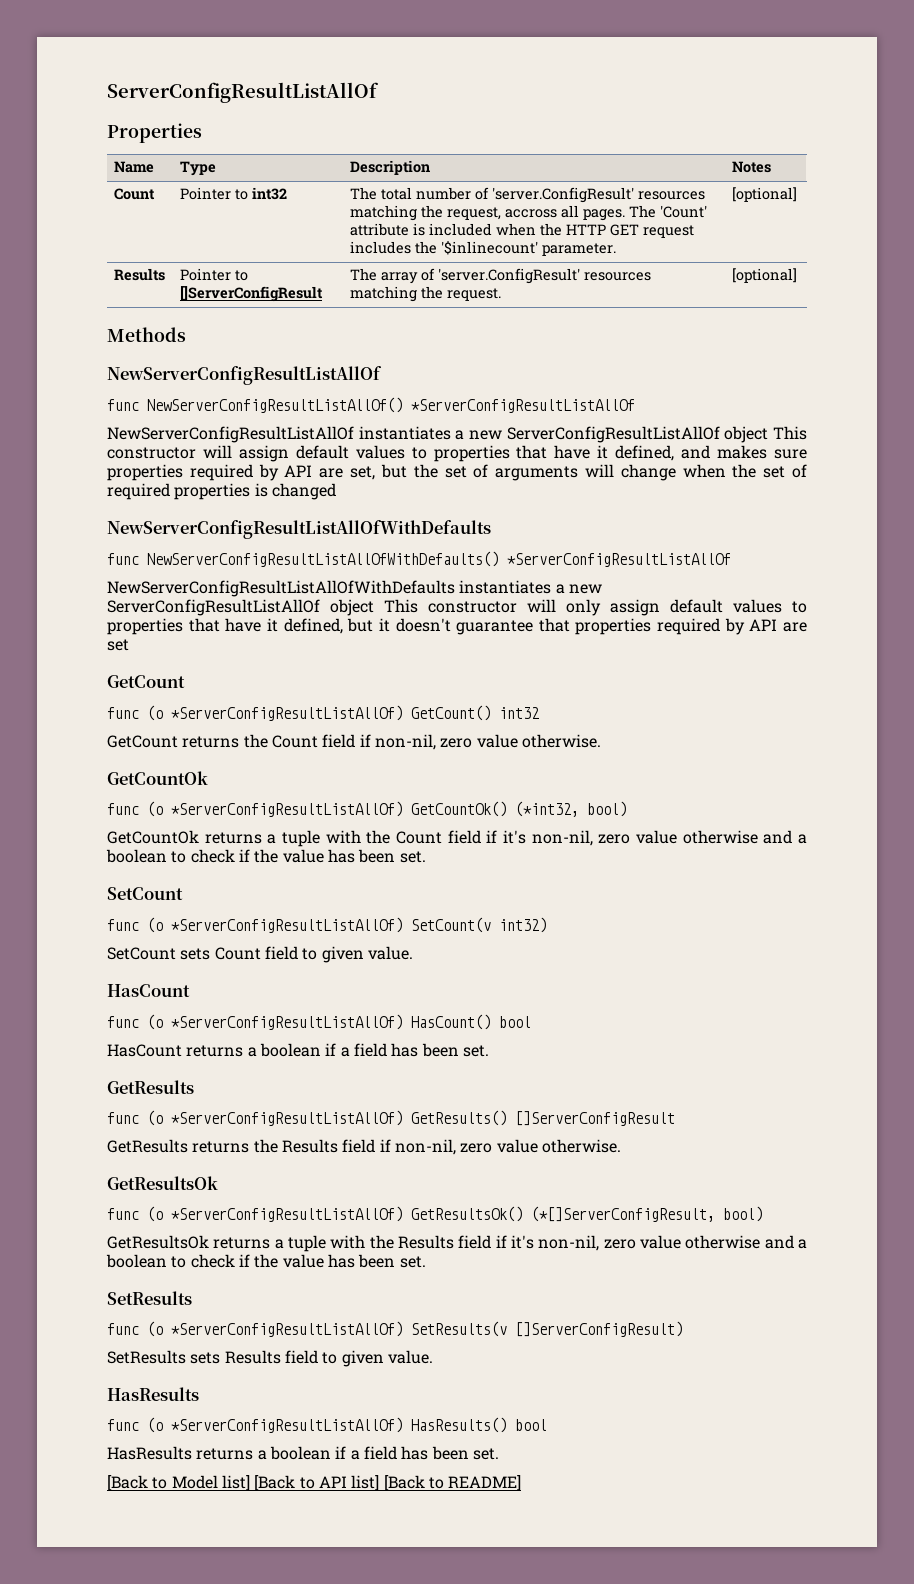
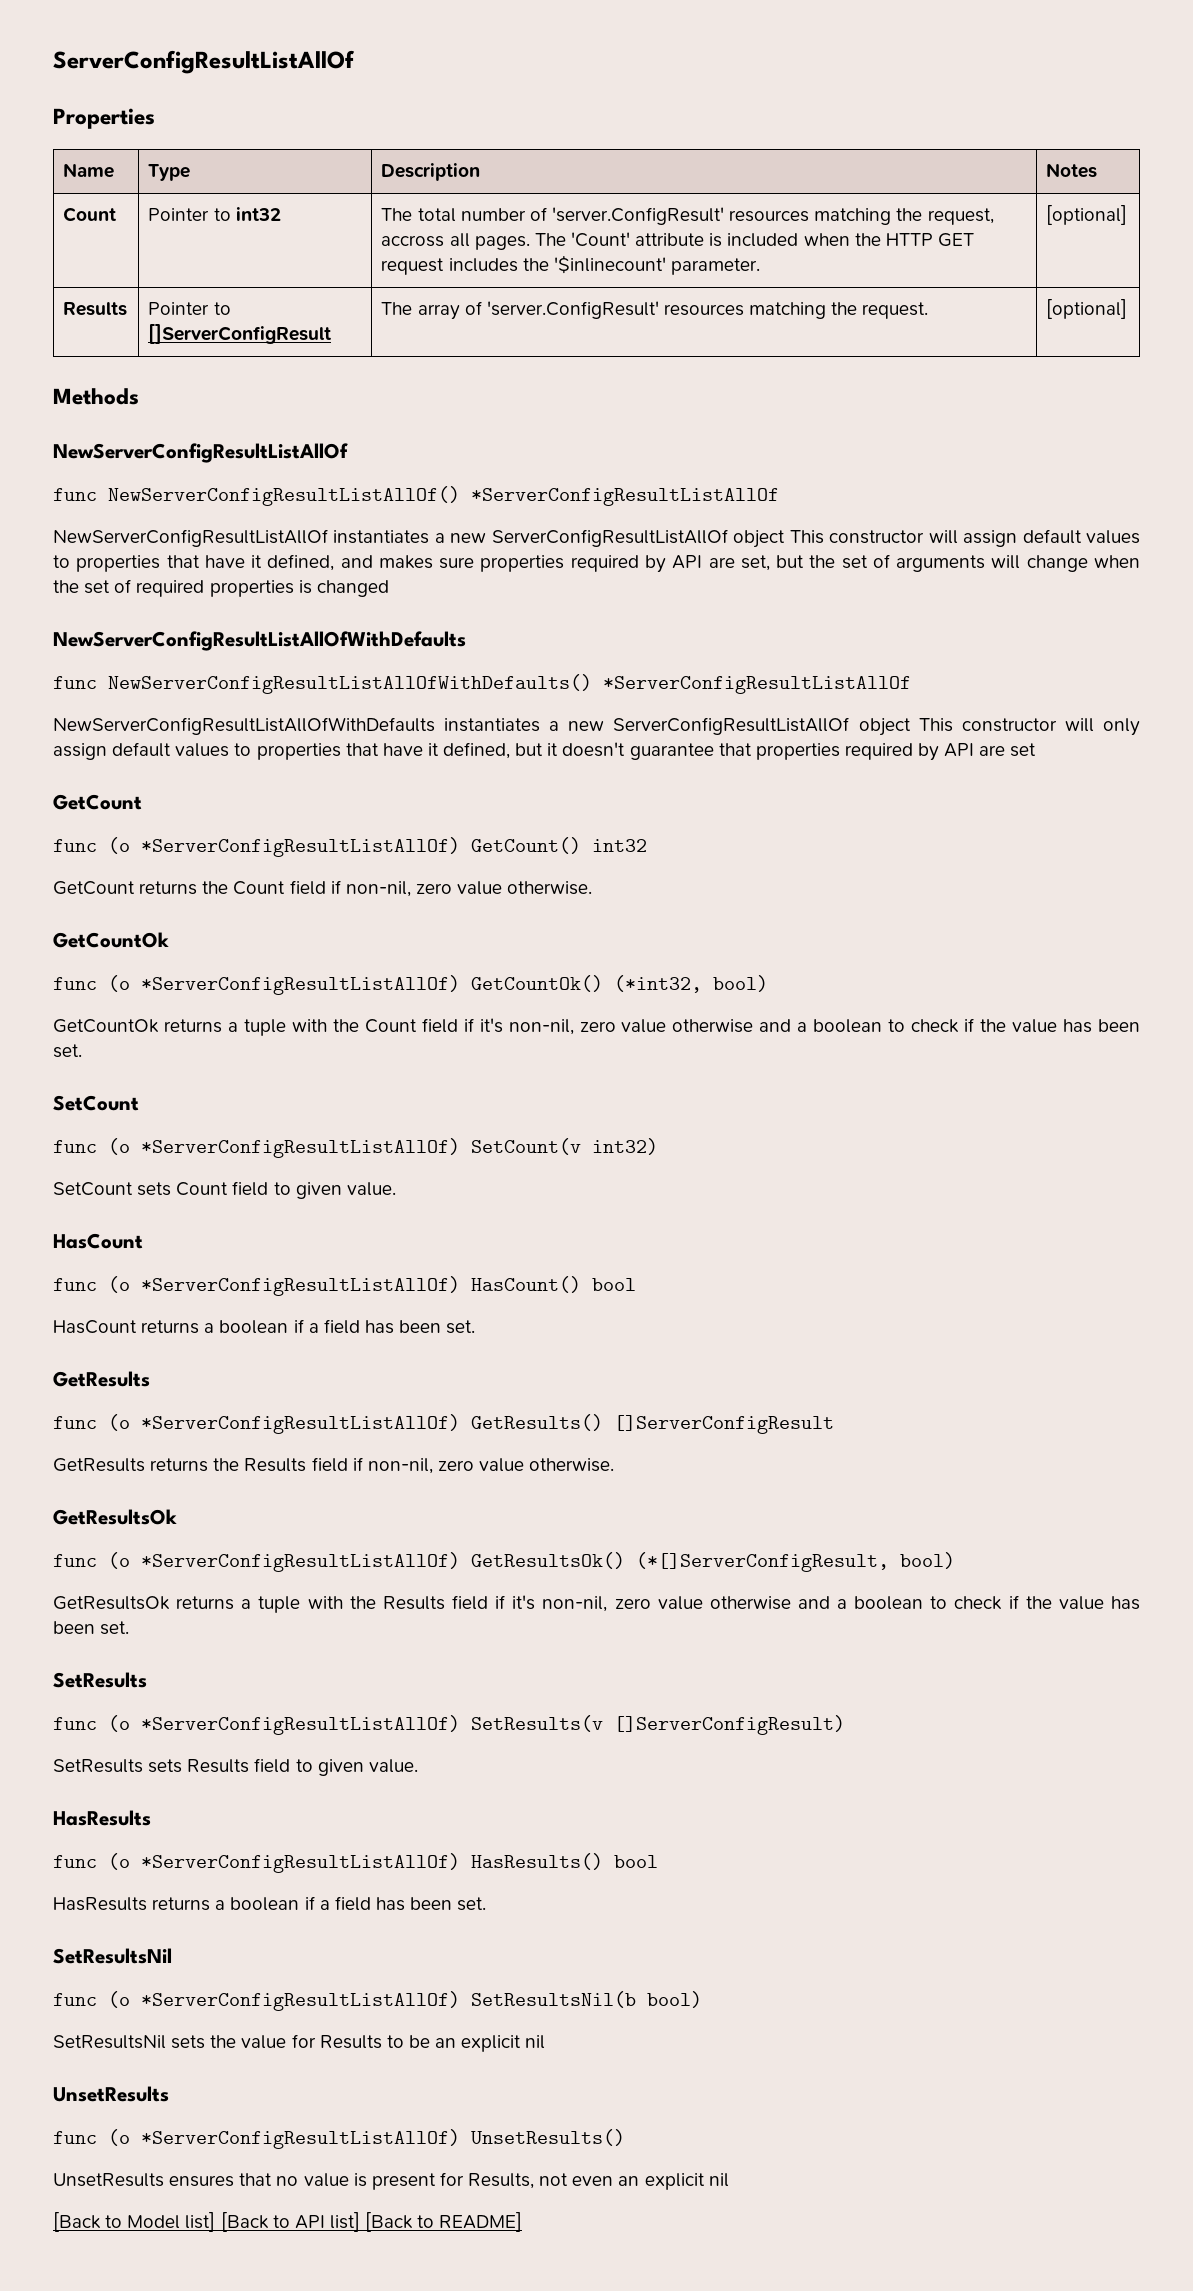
  HasResults returns a boolean if a field has been set.
+ SetResultsNil
+ func (o *ServerConfigResultListAllOf) SetResultsNil(b bool)
+ SetResultsNil sets the value for Results to be an explicit nil
+ UnsetResults
+ func (o *ServerConfigResultListAllOf) UnsetResults()
+ UnsetResults ensures that no value is present for Results, not even an explicit nil

